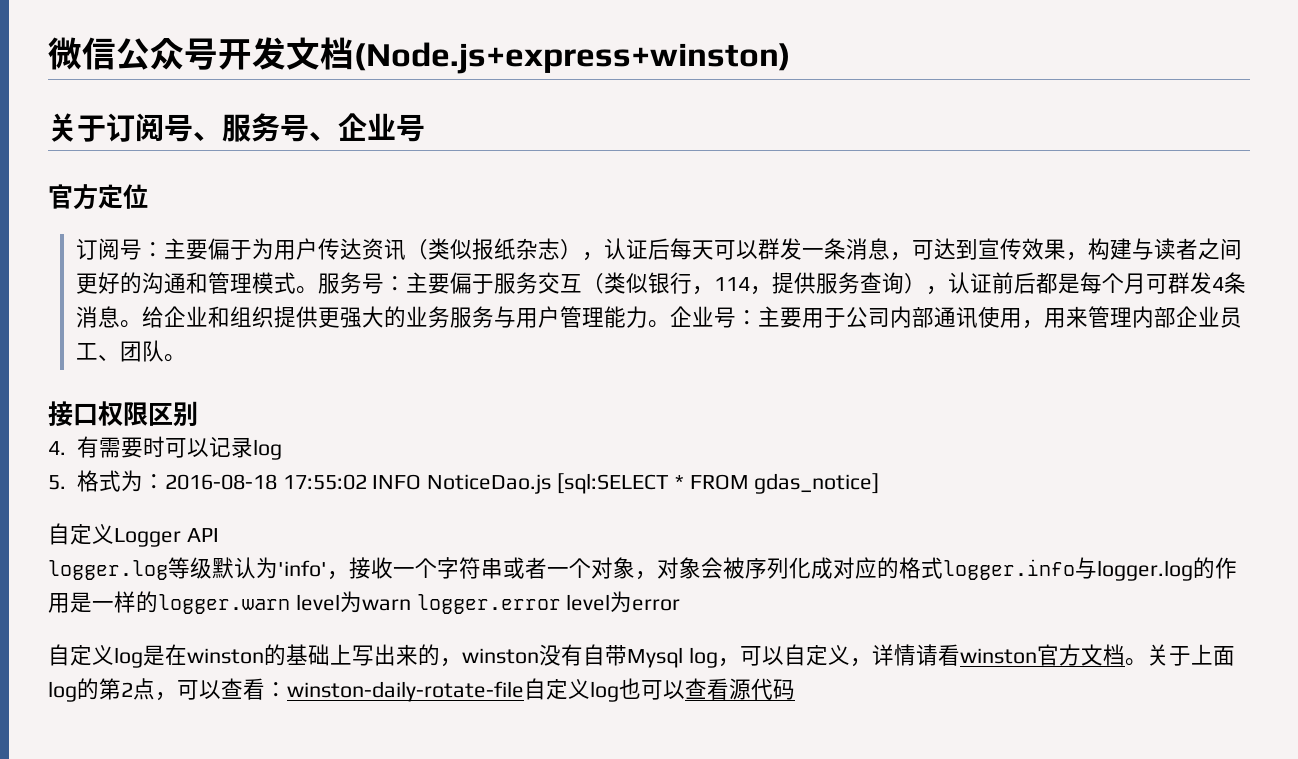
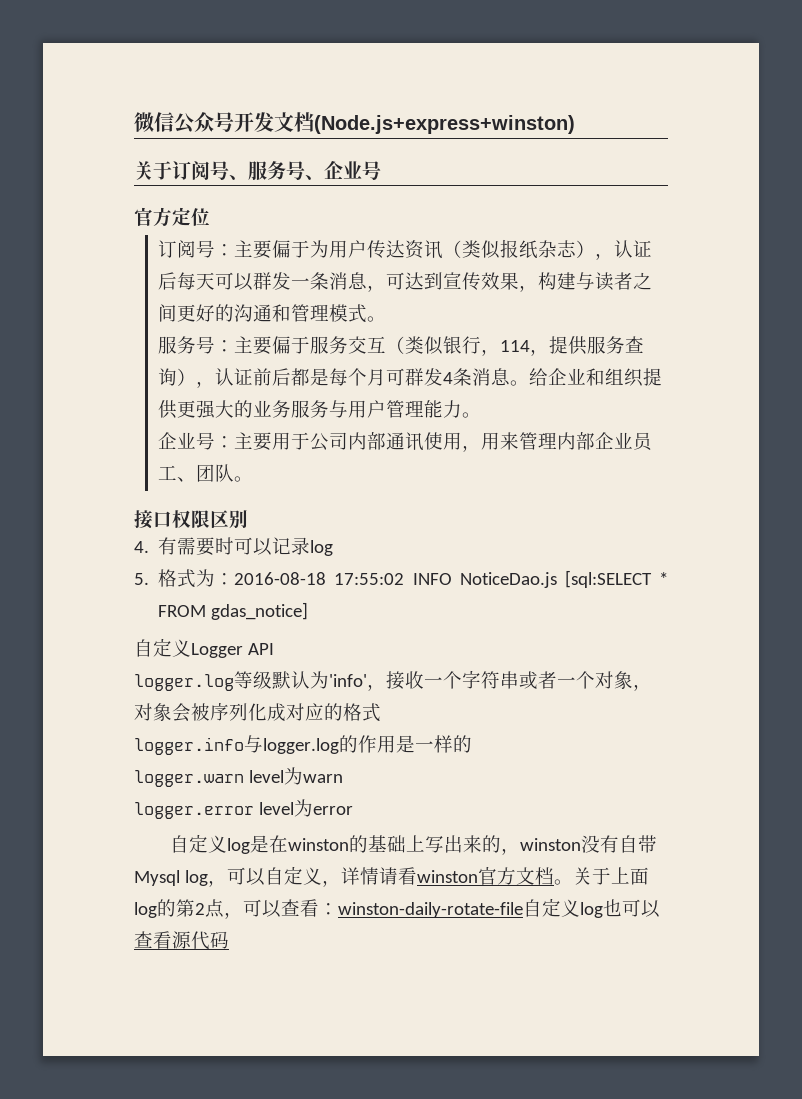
- 订阅号：主要偏于为用户传达资讯（类似报纸杂志），认证后每天可以群发一条消息，可达到宣传效果，构建与读者之间更好的沟通和管理模式。服务号：主要偏于服务交互（类似银行，114，提供服务查询），认证前后都是每个月可群发4条消息。
+ 订阅号：主要偏于为用户传达资讯（类似报纸杂志），认证后每天可以群发一条消息，可达到宣传效果，构建与读者之间更好的沟通和管理模式。
+ 服务号：主要偏于服务交互（类似银行，114，提供服务查询），认证前后都是每个月可群发4条消息。
- 给企业和组织提供更强大的业务服务与用户管理能力。企业号：主要用于公司内部通讯使用，用来管理内部企业员工、团队。
+ 给企业和组织提供更强大的业务服务与用户管理能力。
+ 企业号：主要用于公司内部通讯使用，用来管理内部企业员工、团队。
- logger.log等级默认为'info'，接收一个字符串或者一个对象，对象会被序列化成对应的格式logger.info与logger.log的作用是一样的logger.warn level为warn logger.error level为error
+ logger.log等级默认为'info'，接收一个字符串或者一个对象，对象会被序列化成对应的格式
+ logger.info与logger.log的作用是一样的
+ logger.warn level为warn
+ logger.error level为error

